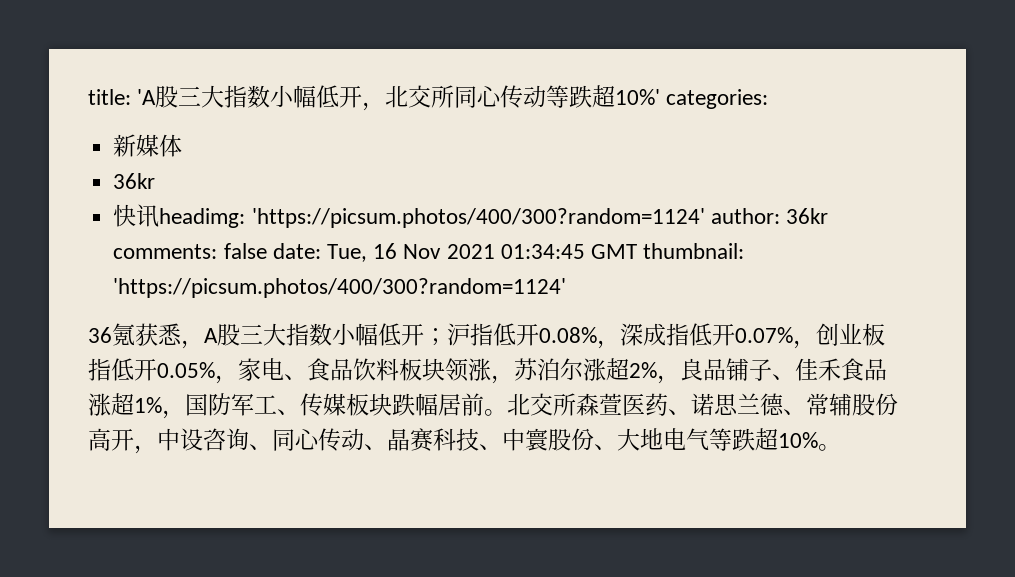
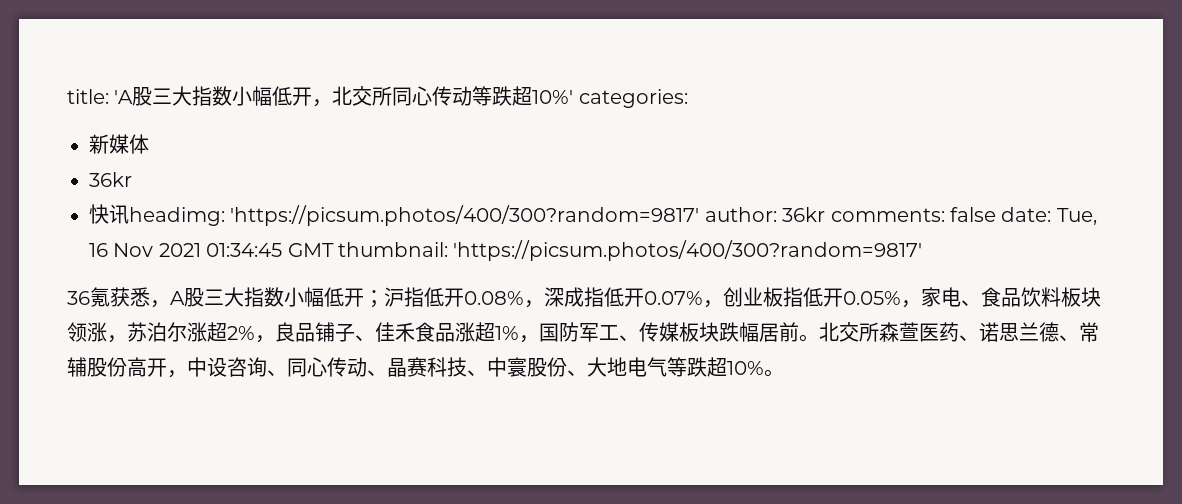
- 快讯headimg: 'https://picsum.photos/400/300?random=1124' author: 36kr comments: false date: Tue, 16 Nov 2021 01:34:45 GMT thumbnail: 'https://picsum.photos/400/300?random=1124'
+ 快讯headimg: 'https://picsum.photos/400/300?random=9817' author: 36kr comments: false date: Tue, 16 Nov 2021 01:34:45 GMT thumbnail: 'https://picsum.photos/400/300?random=9817'

